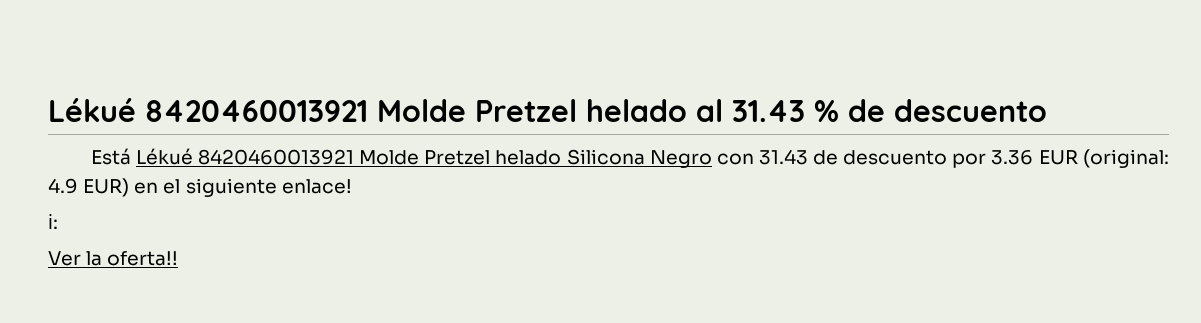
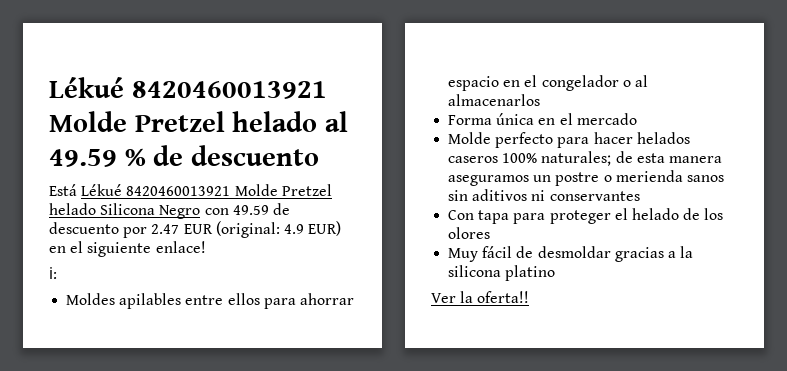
- Lékué 8420460013921 Molde Pretzel helado al 31.43 % de descuento
+ Lékué 8420460013921 Molde Pretzel helado al 49.59 % de descuento
- Está Lékué 8420460013921 Molde Pretzel helado Silicona Negro con 31.43 de descuento por 3.36 EUR (original: 4.9 EUR) en el siguiente enlace!
+ Está Lékué 8420460013921 Molde Pretzel helado Silicona Negro con 49.59 de descuento por 2.47 EUR (original: 4.9 EUR) en el siguiente enlace!
+ Moldes apilables entre ellos para ahorrar espacio en el congelador o al almacenarlos
+ Forma única en el mercado
+ Molde perfecto para hacer helados caseros 100% naturales; de esta manera aseguramos un postre o merienda sanos sin aditivos ni conservantes
+ Con tapa para proteger el helado de los olores
+ Muy fácil de desmoldar gracias a la silicona platino

